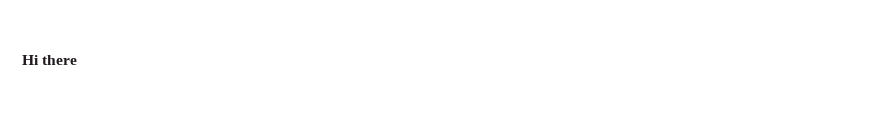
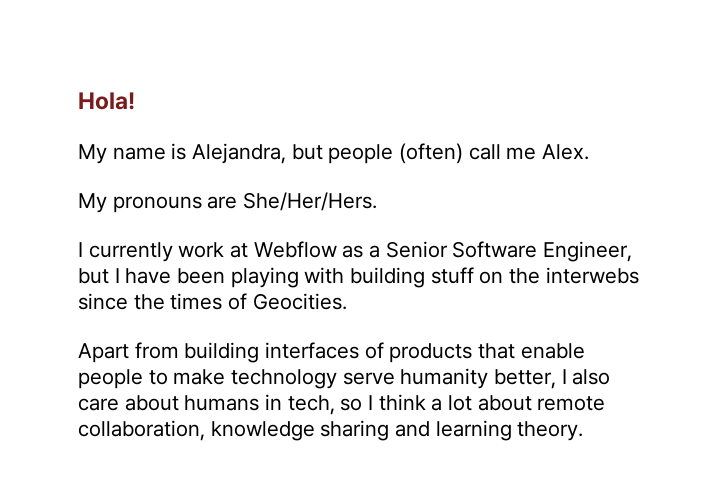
- Hi there
+ Hola!
+ My name is Alejandra, but people (often) call me Alex.
+ My pronouns are She/Her/Hers.
+ I currently work at Webflow as a Senior Software Engineer, but I have been playing with building stuff on the interwebs since the times of Geocities.
+ Apart from building interfaces of products that enable people to make technology serve humanity better, I also care about humans in tech, so I think a lot about remote collaboration, knowledge sharing and learning theory.

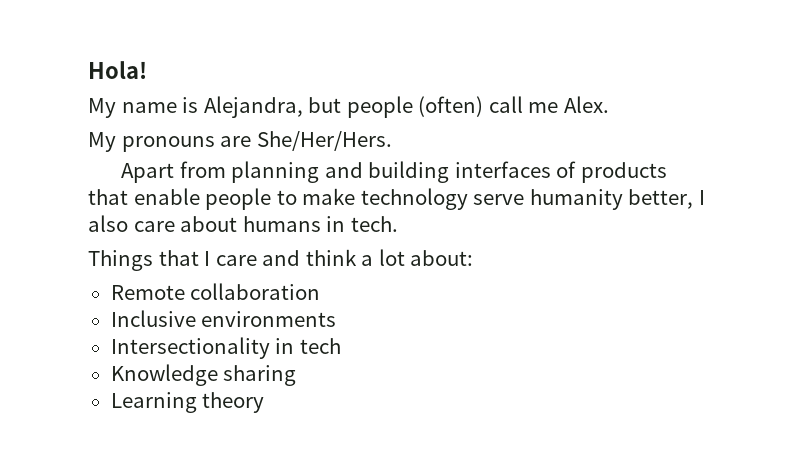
- I currently work at Webflow as a Senior Software Engineer, but I have been playing with building stuff on the interwebs since the times of Geocities.
- Apart from building interfaces of products that enable people to make technology serve humanity better, I also care about humans in tech, so I think a lot about remote collaboration, knowledge sharing and learning theory.
+ Apart from planning and building interfaces of products that enable people to make technology serve humanity better, I also care about humans in tech.
+ Things that I care and think a lot about:
+ Remote collaboration
+ Inclusive environments
+ Intersectionality in tech
+ Knowledge sharing
+ Learning theory

